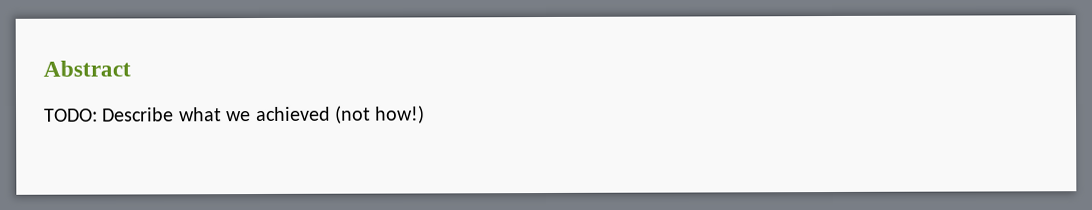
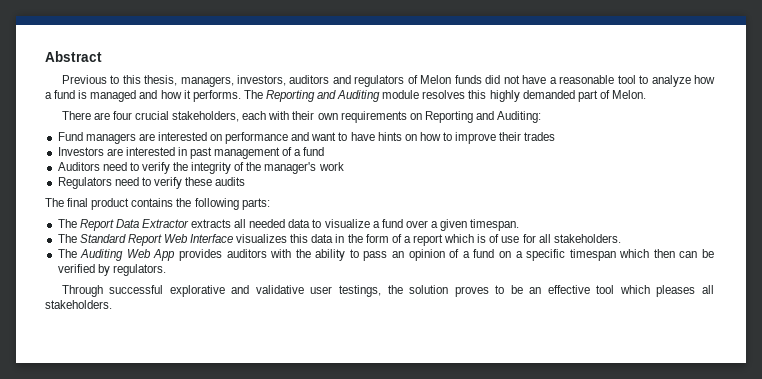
- TODO: Describe what we achieved (not how!)
+ Previous to this thesis, managers, investors, auditors and regulators of Melon funds did not have a reasonable tool to analyze how a fund is managed and how it performs. The Reporting and Auditing module resolves this highly demanded part of Melon.
+ There are four crucial stakeholders, each with their own requirements on Reporting and Auditing:
+ Fund managers are interested on performance and want to have hints on how to improve their trades
+ Investors are interested in past management of a fund
+ Auditors need to verify the integrity of the manager's work
+ Regulators need to verify these audits
+ The final product contains the following parts:
+ The Report Data Extractor extracts all needed data to visualize a fund over a given timespan.
+ The Standard Report Web Interface visualizes this data in the form of a report which is of use for all stakeholders.
+ The Auditing Web App provides auditors with the ability to pass an opinion of a fund on a specific timespan which then can be verified by regulators.
+ Through successful explorative and validative user testings, the solution proves to be an effective tool which pleases all stakeholders.

